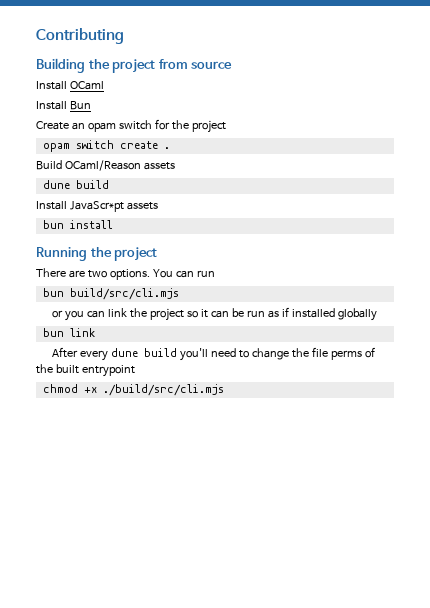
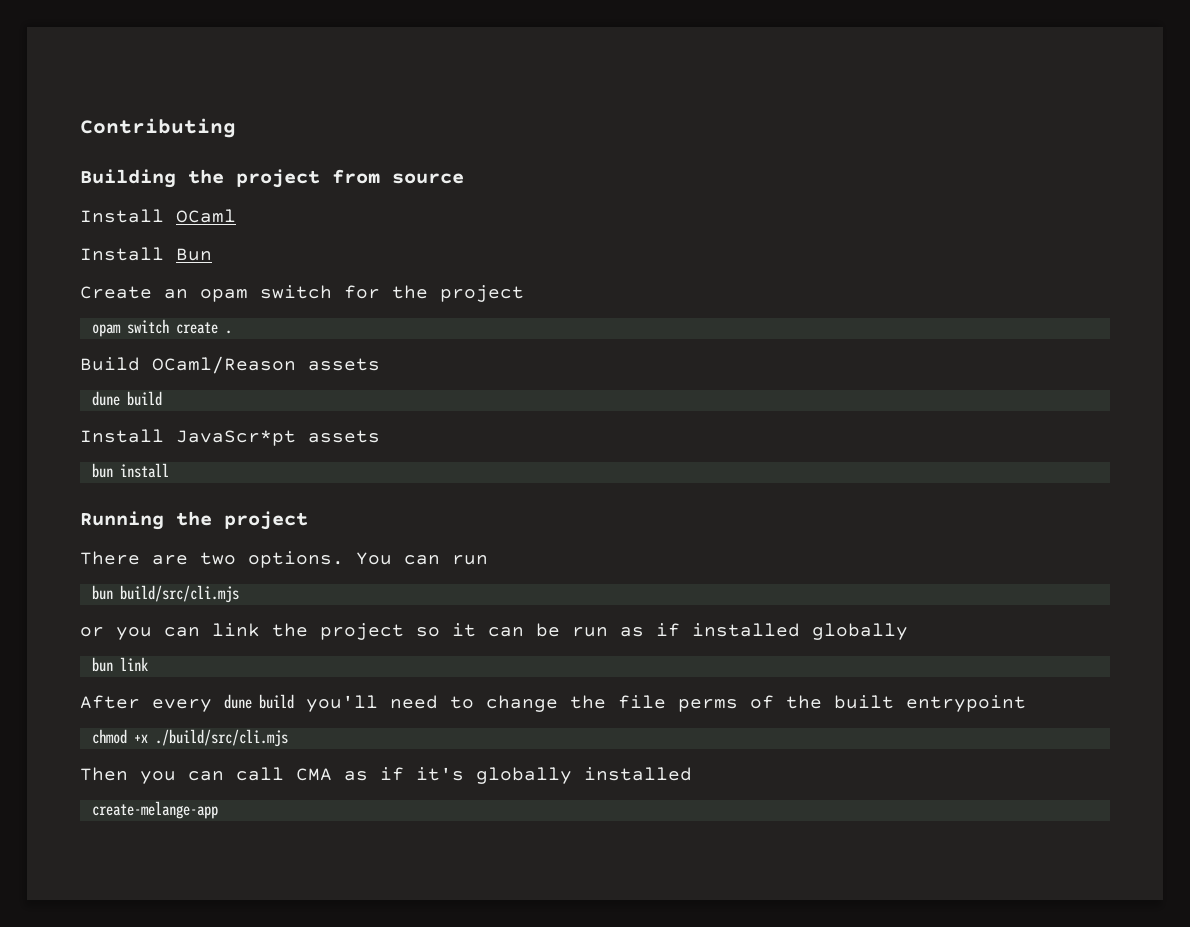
+ Then you can call CMA as if it's globally installed
+ create-melange-app

